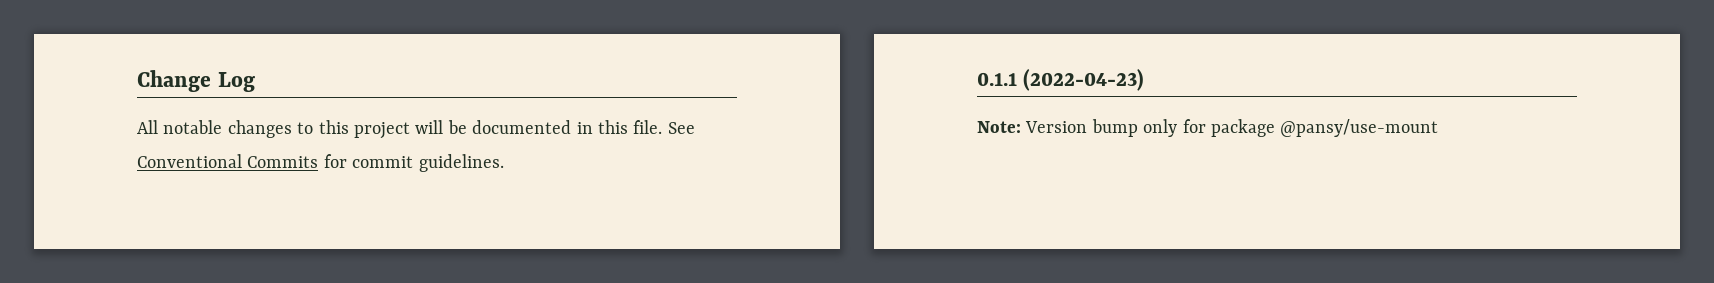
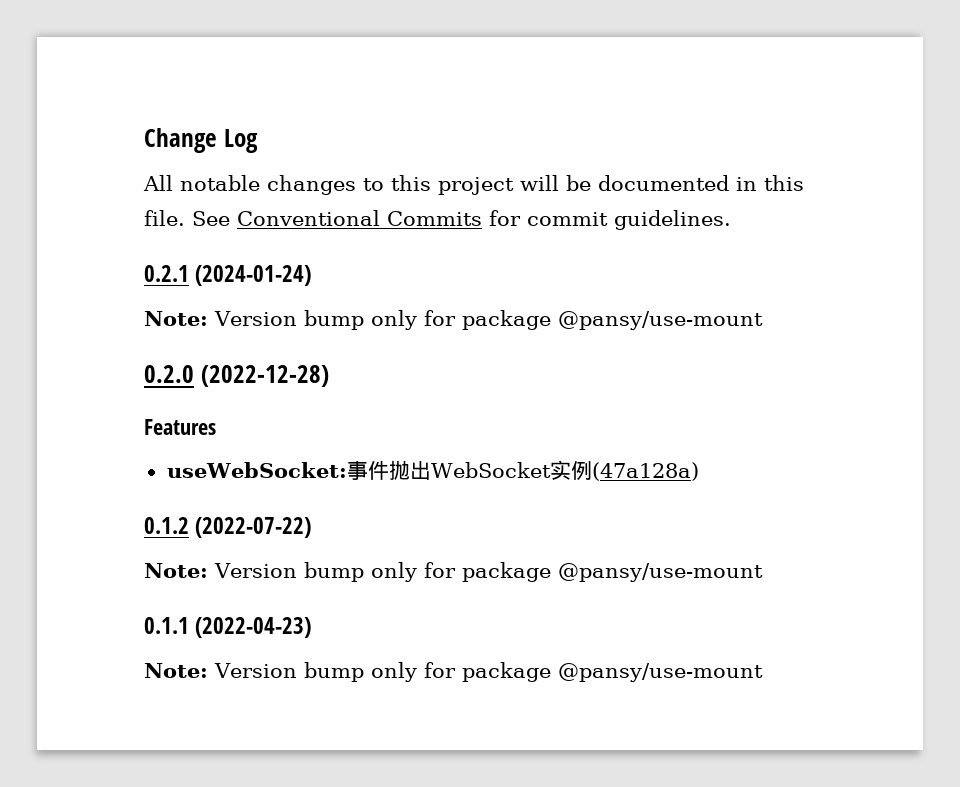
+ 0.2.1 (2024-01-24)
+ Note: Version bump only for package @pansy/use-mount
+ 0.2.0 (2022-12-28)
+ Features
+ useWebSocket:事件抛出WebSocket实例(47a128a)
+ 0.1.2 (2022-07-22)
+ Note: Version bump only for package @pansy/use-mount

